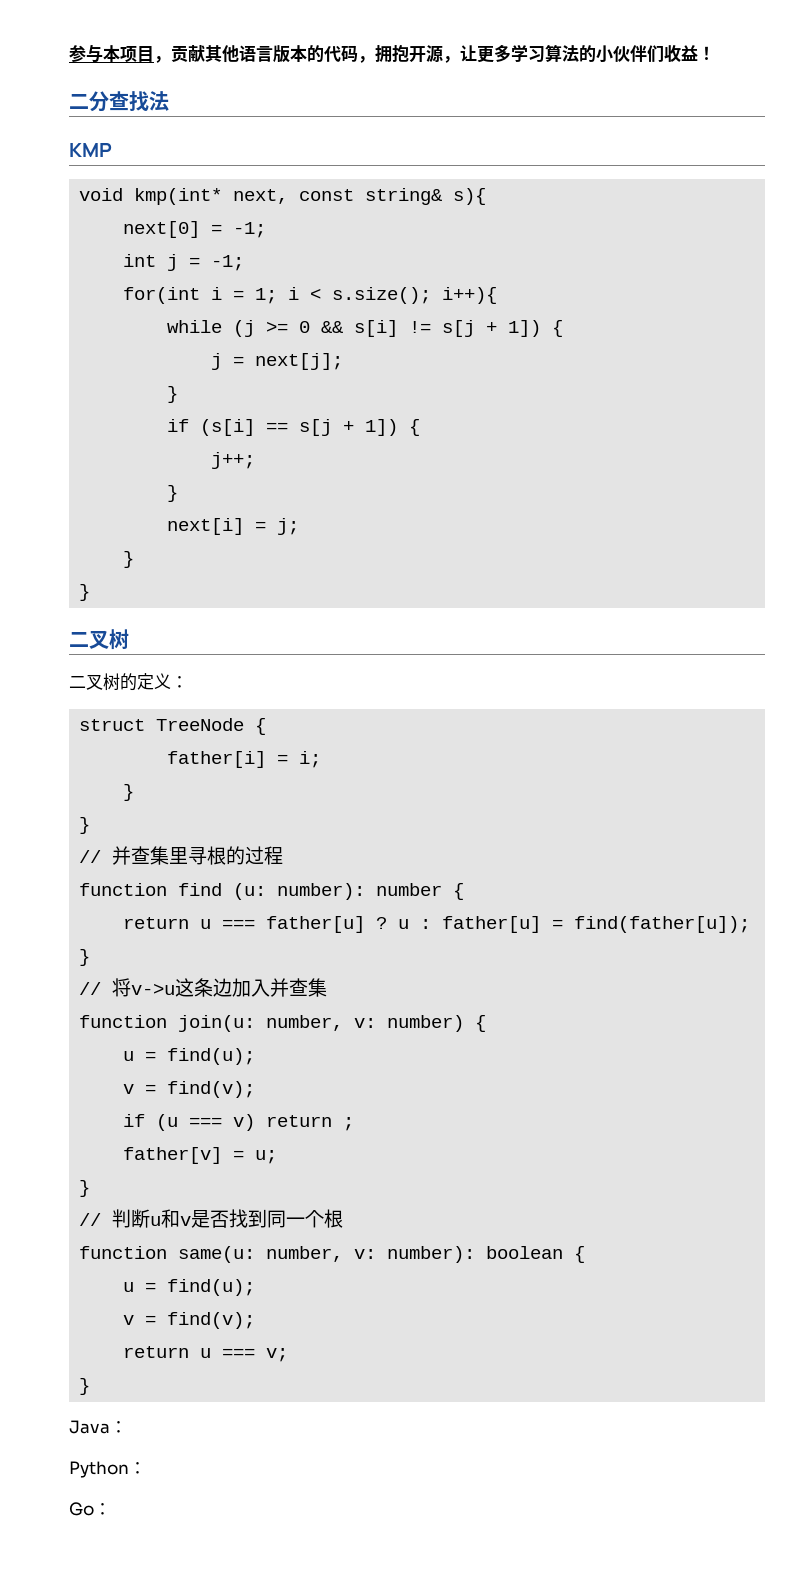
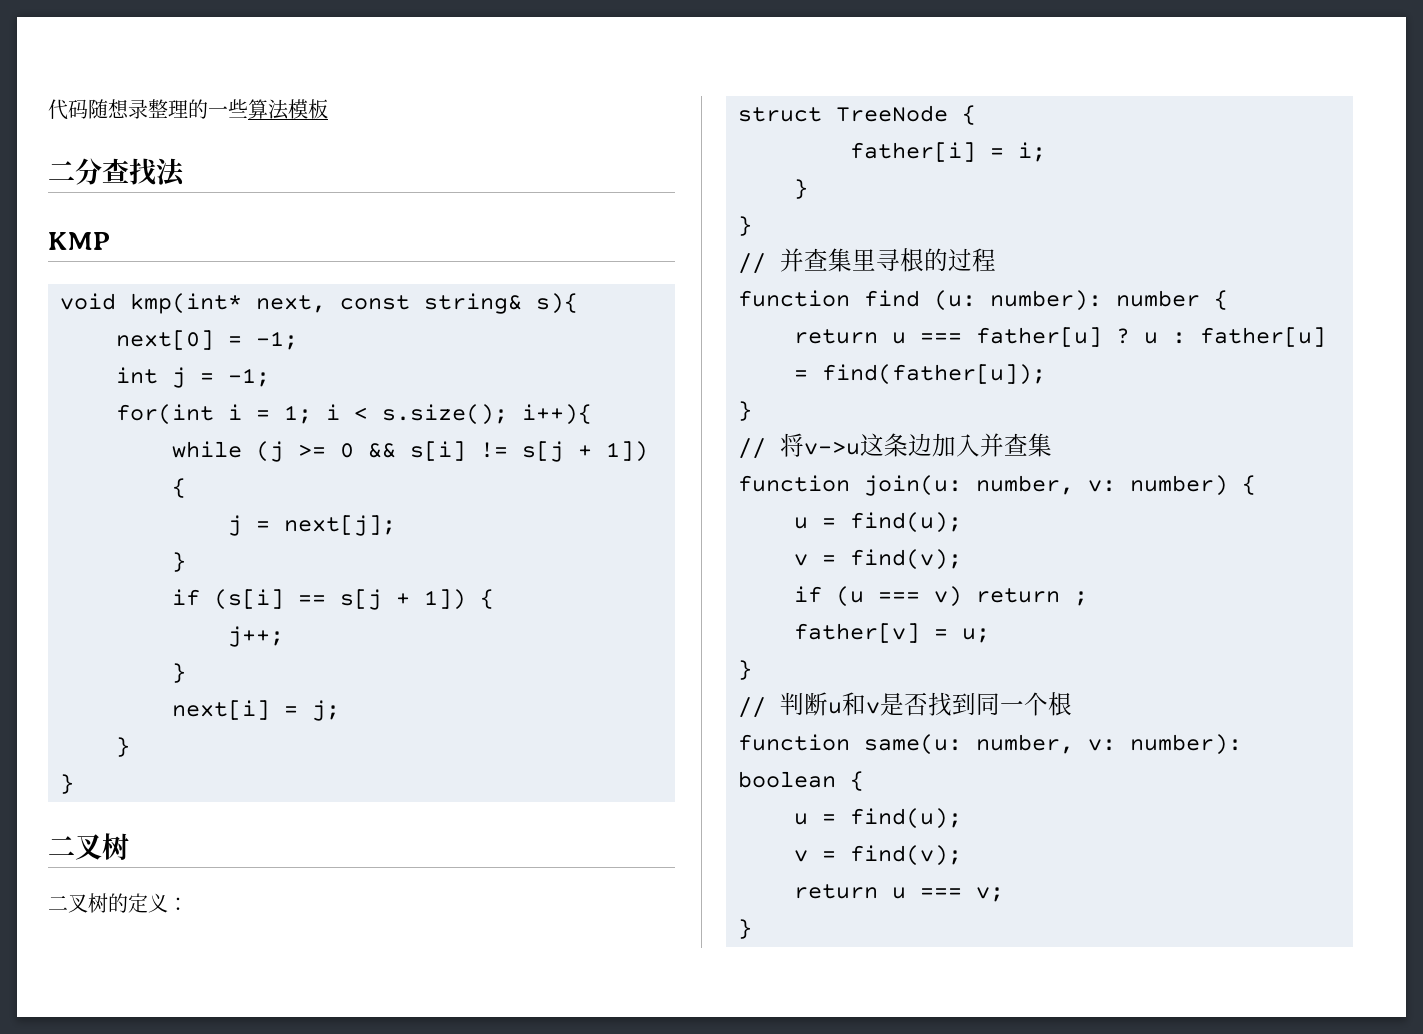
- 参与本项目，贡献其他语言版本的代码，拥抱开源，让更多学习算法的小伙伴们收益！
+ 代码随想录整理的一些算法模板
- Java：
- Python：
- Go：

